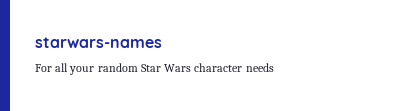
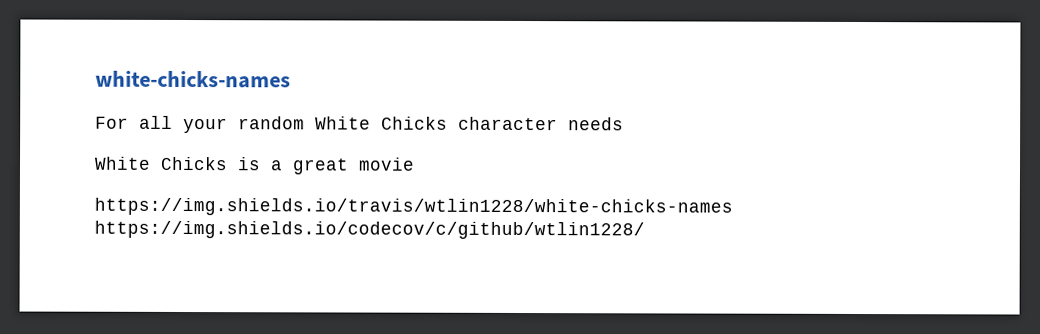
- starwars-names
+ white-chicks-names
- For all your random Star Wars character needs
+ For all your random White Chicks character needs
+ White Chicks is a great movie
+ https://img.shields.io/travis/wtlin1228/white-chicks-names https://img.shields.io/codecov/c/github/wtlin1228/

